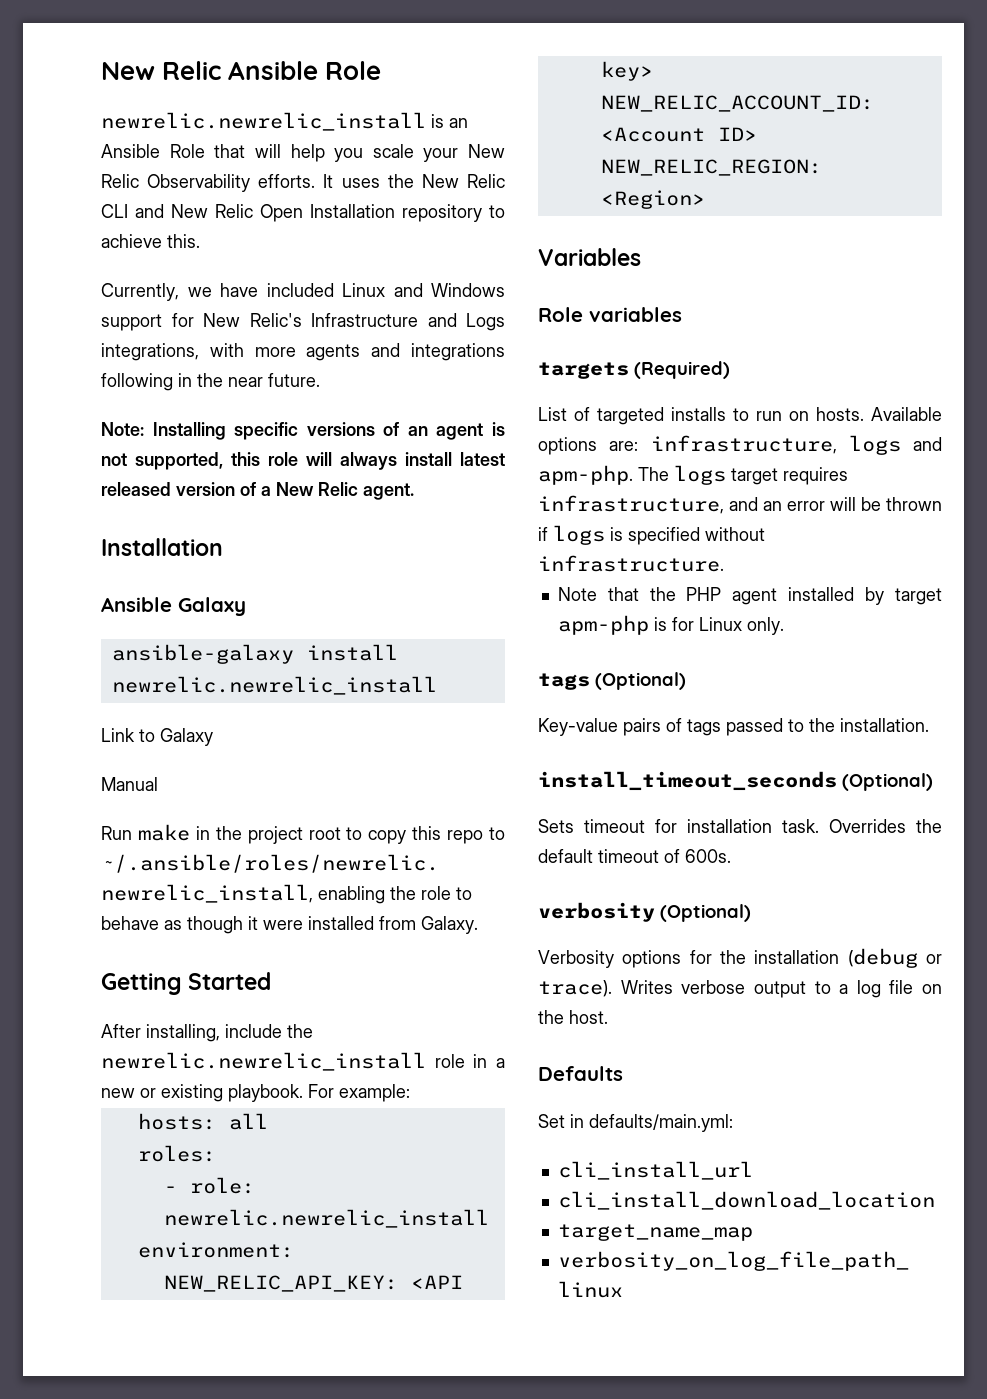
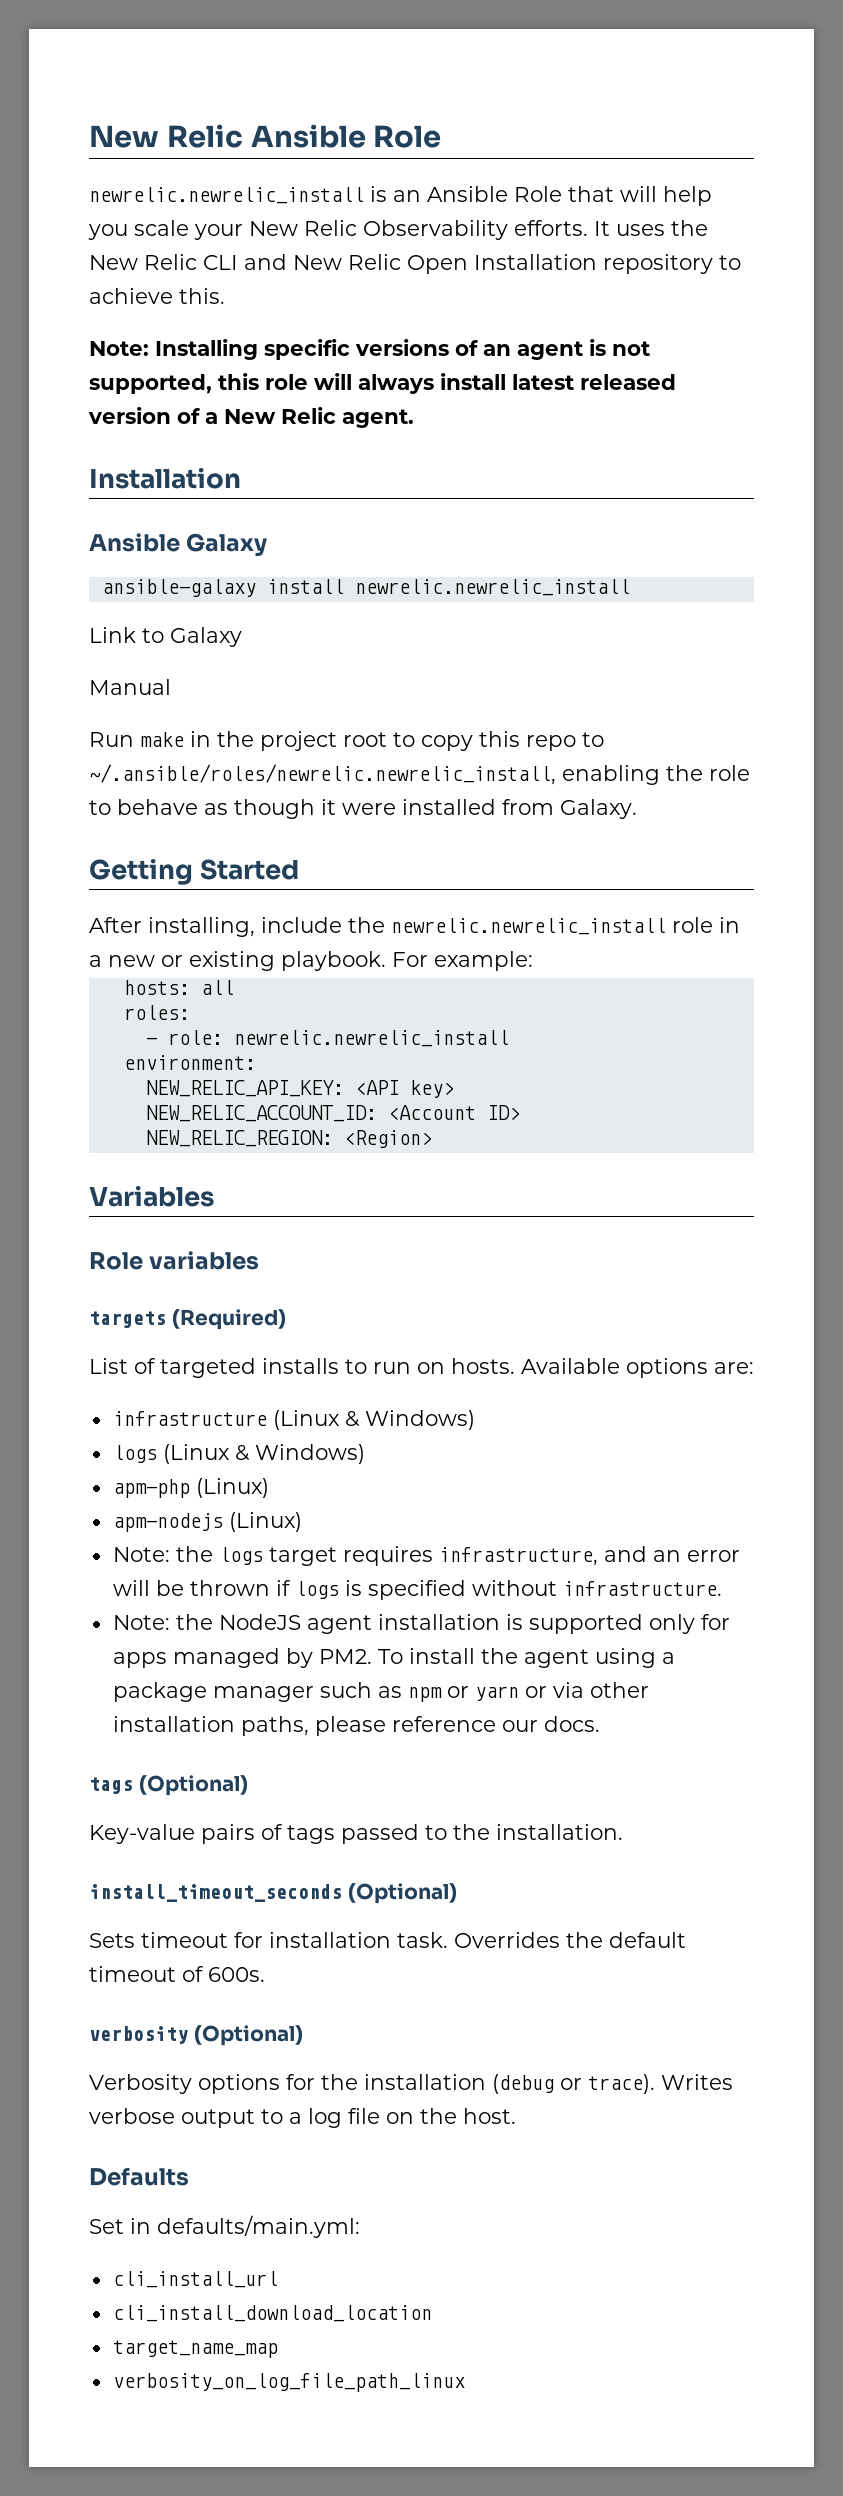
- Currently, we have included Linux and Windows support for New Relic's Infrastructure and Logs integrations, with more agents and integrations following in the near future.
- Available options are: infrastructure, logs and apm-php. The logs target requires infrastructure, and an error will be thrown if logs is specified without infrastructure.
+ Available options are:
+ infrastructure (Linux & Windows)
+ logs (Linux & Windows)
+ apm-php (Linux)
+ apm-nodejs (Linux)
+ Note: the logs target requires infrastructure, and an error will be thrown if logs is specified without infrastructure.
- Note that the PHP agent installed by target apm-php is for Linux only.
+ Note: the NodeJS agent installation is supported only for apps managed by PM2. To install the agent using a package manager such as npm or yarn or via other installation paths, please reference our docs.

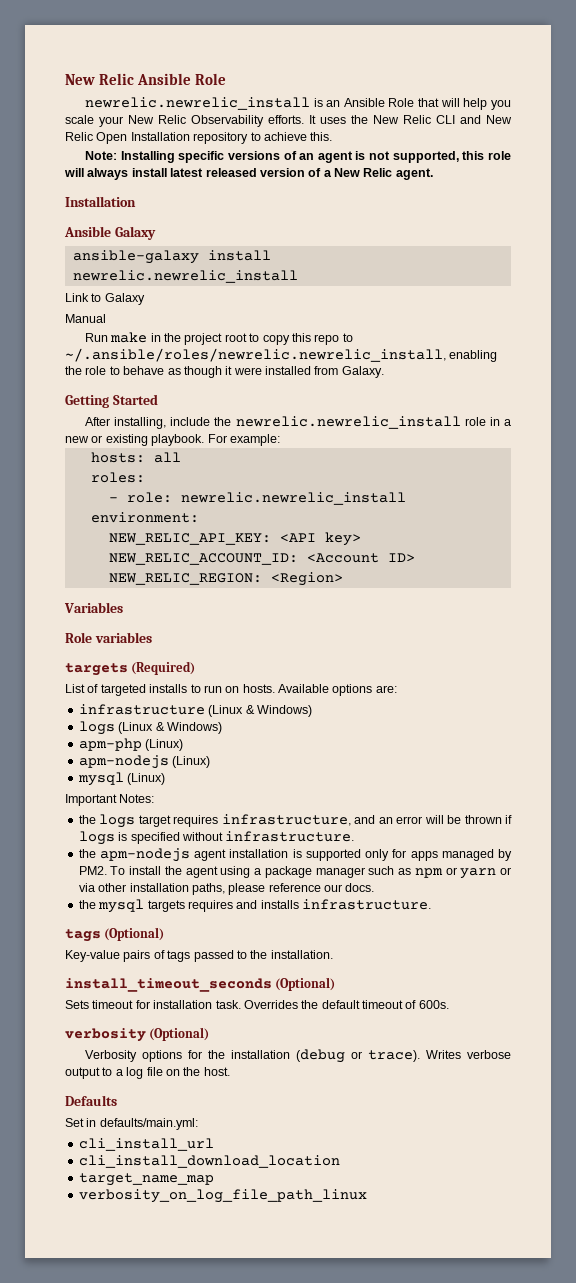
- Note: the logs target requires infrastructure, and an error will be thrown if logs is specified without infrastructure.
+ mysql (Linux)
+ Important Notes:
+ the logs target requires infrastructure, and an error will be thrown if logs is specified without infrastructure.
- Note: the NodeJS agent installation is supported only for apps managed by PM2. To install the agent using a package manager such as npm or yarn or via other installation paths, please reference our docs.
+ the apm-nodejs agent installation is supported only for apps managed by PM2. To install the agent using a package manager such as npm or yarn or via other installation paths, please reference our docs.
+ the mysql targets requires and installs infrastructure.

